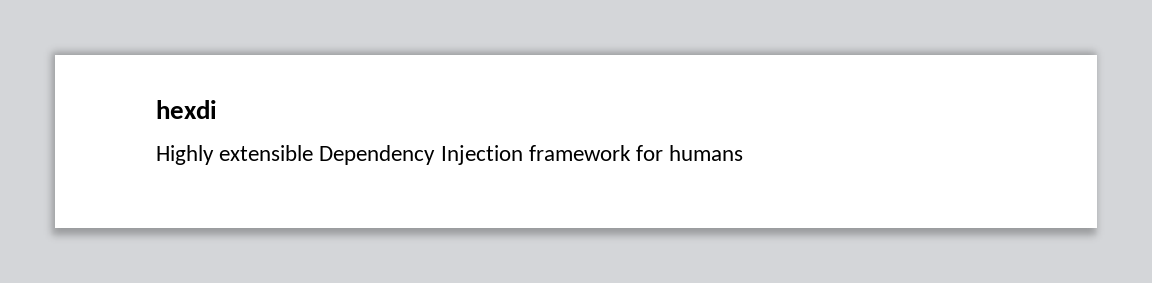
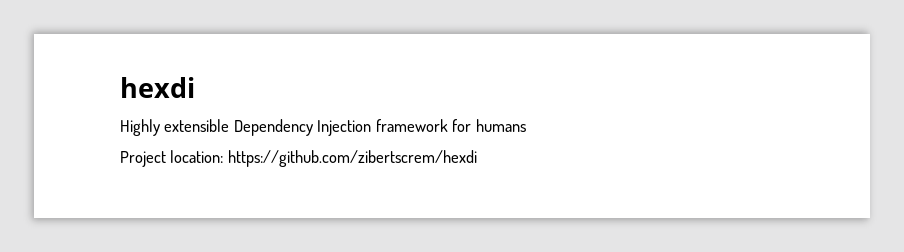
+ Project location: https://github.com/zibertscrem/hexdi

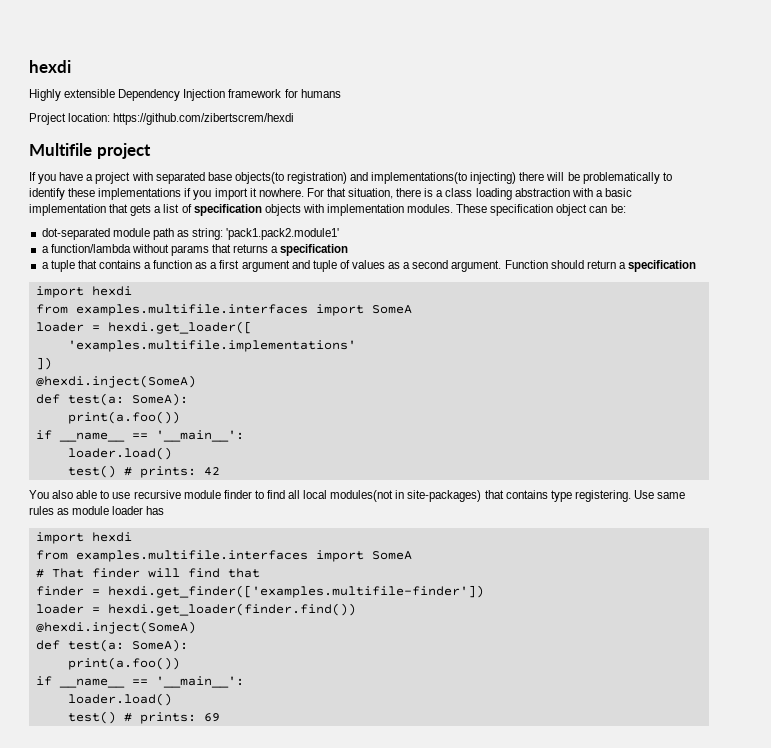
+ Multifile project
+ If you have a project with separated base objects(to registration) and implementations(to injecting) there will be problematically to identify these implementations if you import it nowhere. For that situation, there is a class loading abstraction with a basic implementation that gets a list of specification objects with implementation modules. These specification object can be:
+ dot-separated module path as string: 'pack1.pack2.module1'
+ a function/lambda without params that returns a specification
+ a tuple that contains a function as a first argument and tuple of values as a second argument. Function should return a specification
+ import hexdi
+ from examples.multifile.interfaces import SomeA
+ loader = hexdi.get_loader([
+ 'examples.multifile.implementations'
+ ])
+ @hexdi.inject(SomeA)
+ def test(a: SomeA):
+ print(a.foo())
+ if __name__ == '__main__':
+ loader.load()
+ test() # prints: 42
+ You also able to use recursive module finder to find all local modules(not in site-packages) that contains type registering. Use same rules as module loader has
+ import hexdi
+ from examples.multifile.interfaces import SomeA
+ # That finder will find that
+ finder = hexdi.get_finder(['examples.multifile-finder'])
+ loader = hexdi.get_loader(finder.find())
+ @hexdi.inject(SomeA)
+ def test(a: SomeA):
+ print(a.foo())
+ if __name__ == '__main__':
+ loader.load()
+ test() # prints: 69

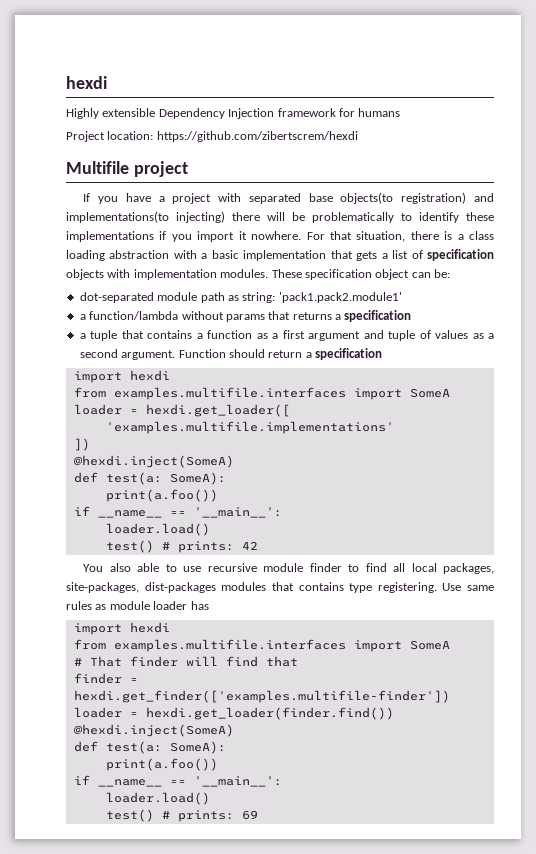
- You also able to use recursive module finder to find all local modules(not in site-packages) that contains type registering.
+ You also able to use recursive module finder to find all local packages, site-packages, dist-packages modules that contains type registering.

